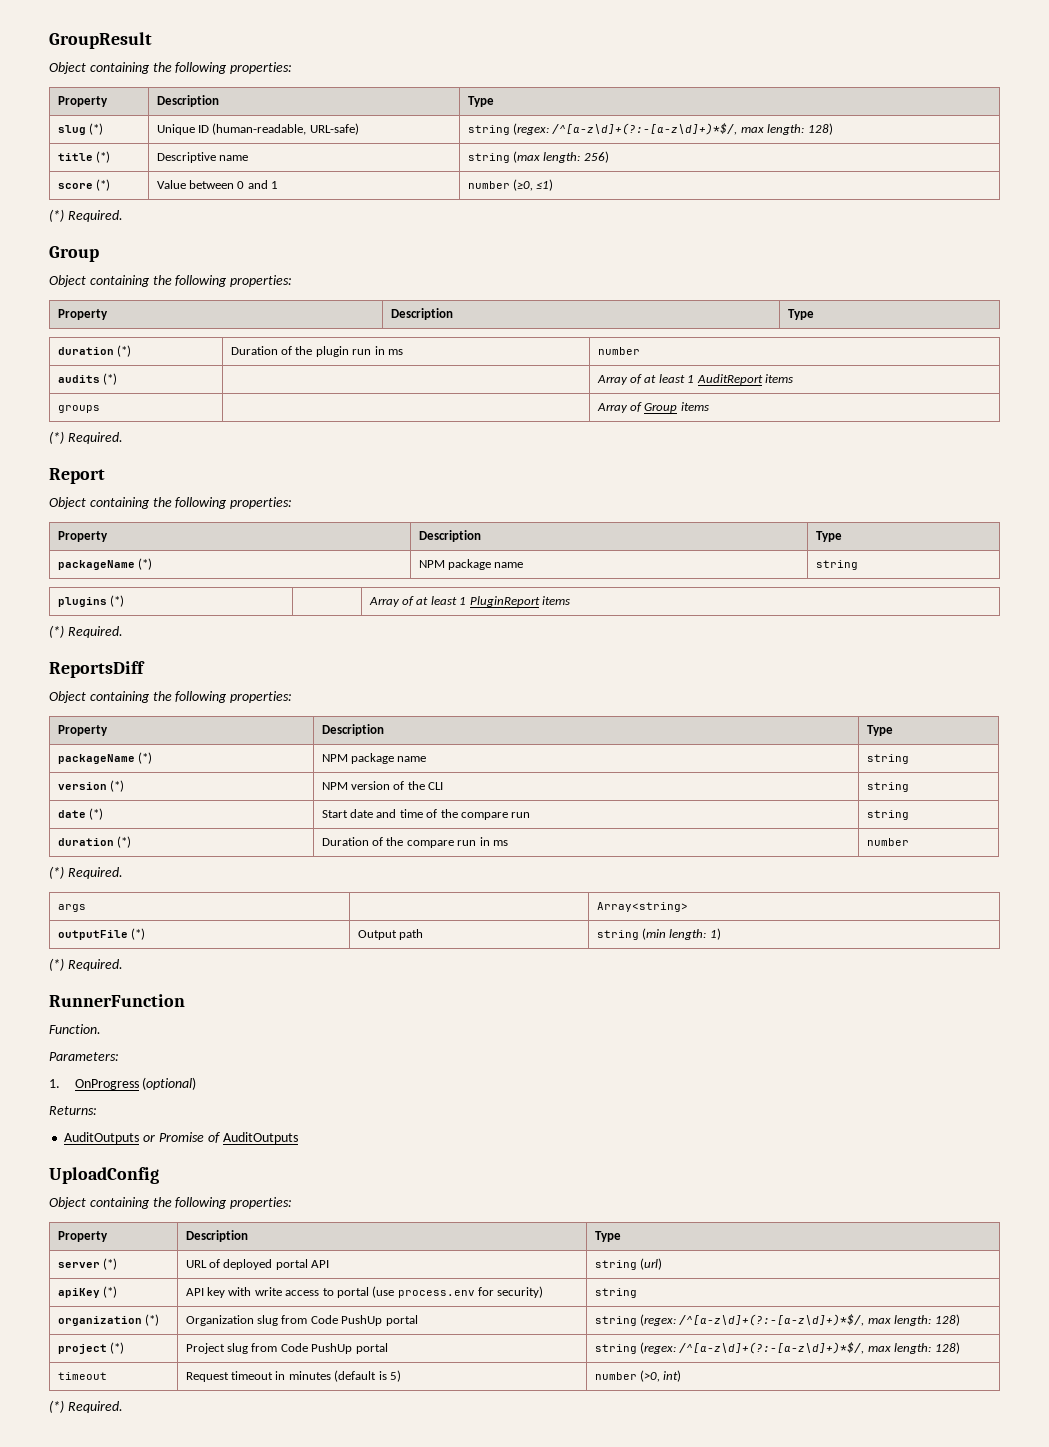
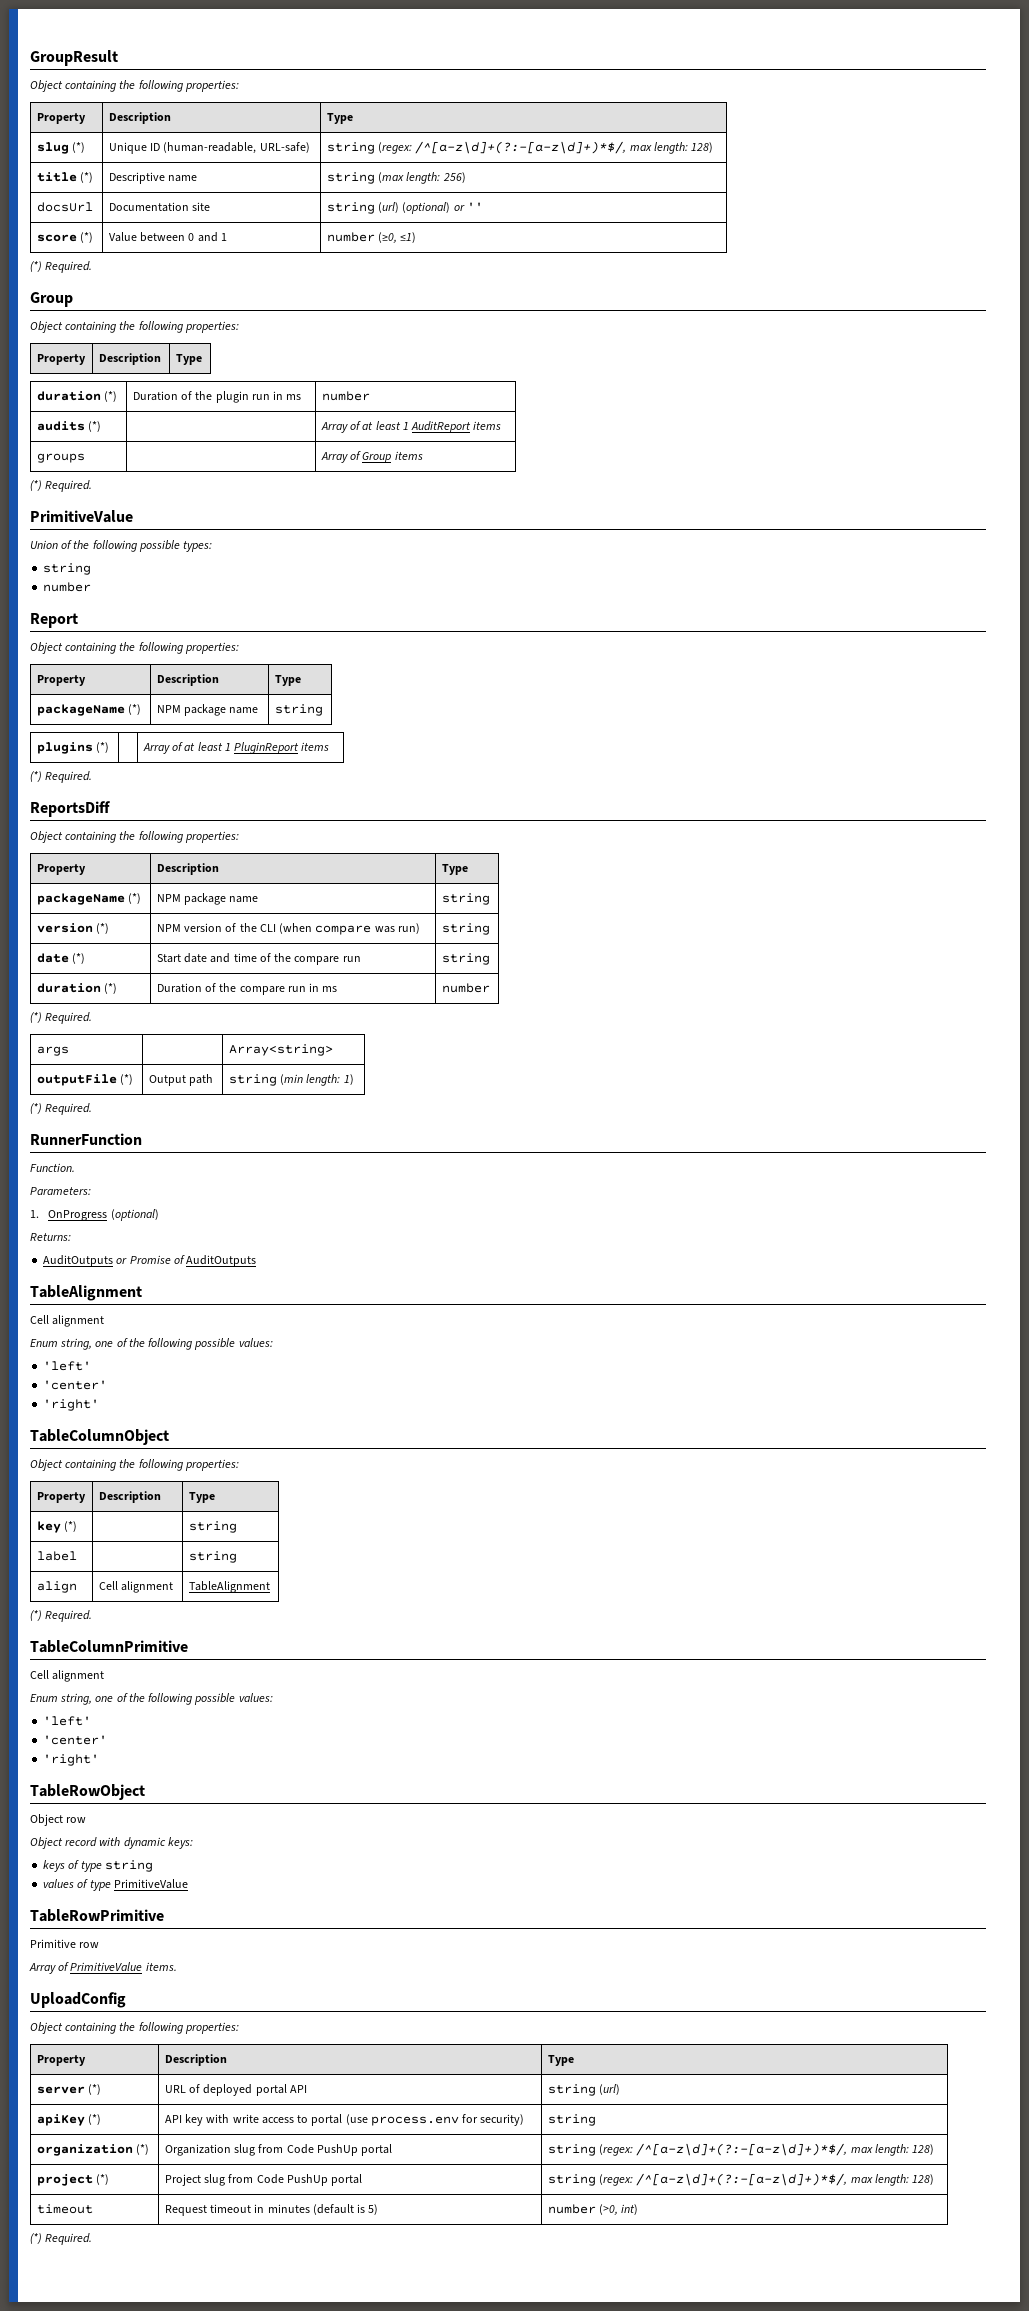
+ docsUrl | Documentation site | string (url) (optional) or ''
  groups | | Array of Group items
  (*) Required.
+ PrimitiveValue
+ Union of the following possible types:
+ string
+ number
- version (*) | NPM version of the CLI | string
+ version (*) | NPM version of the CLI (when compare was run) | string
  AuditOutputs or Promise of AuditOutputs
+ TableAlignment
+ Cell alignment
+ Enum string, one of the following possible values:
+ 'left'
+ 'center'
+ 'right'
+ TableColumnObject
+ Object containing the following properties:
+ Property | Description | Type
+ key (*) | | string
+ label | | string
+ align | Cell alignment | TableAlignment
+ (*) Required.
+ TableColumnPrimitive
+ Cell alignment
+ Enum string, one of the following possible values:
+ 'left'
+ 'center'
+ 'right'
+ TableRowObject
+ Object row
+ Object record with dynamic keys:
+ keys of type string
+ values of type PrimitiveValue
+ TableRowPrimitive
+ Primitive row
+ Array of PrimitiveValue items.

